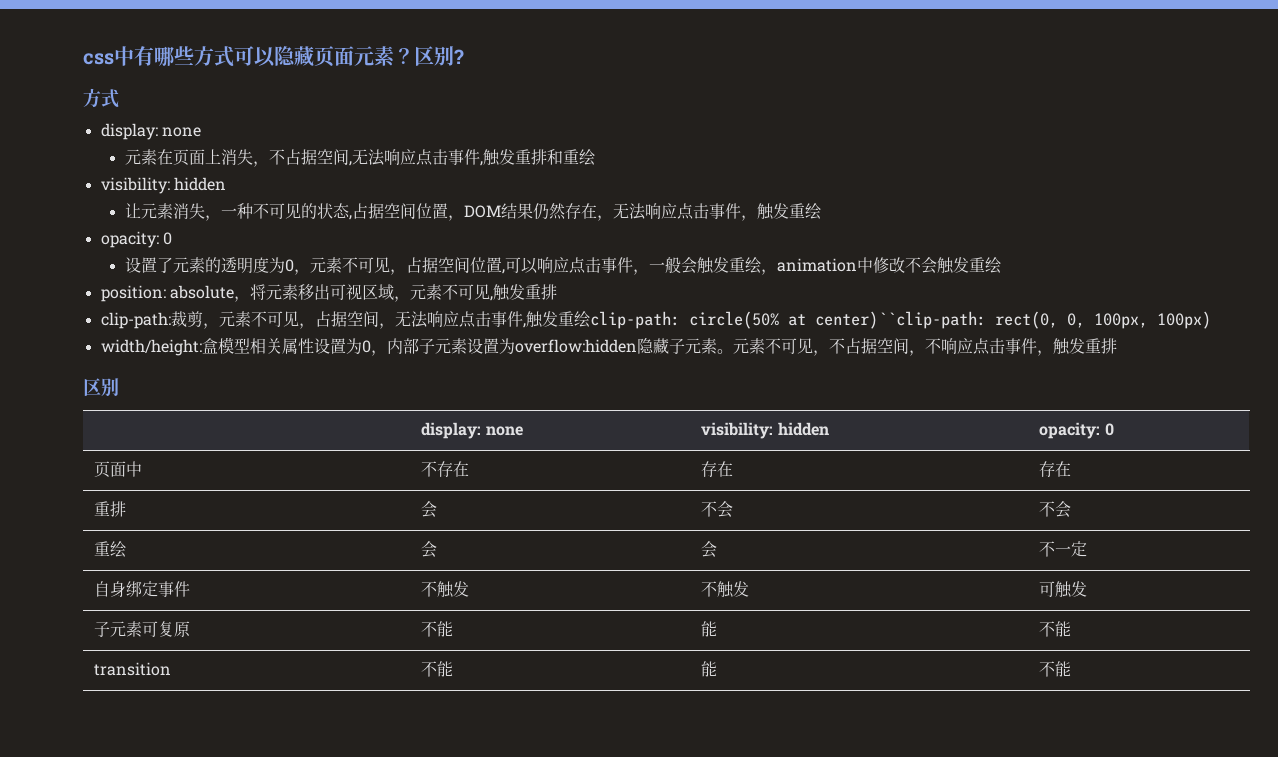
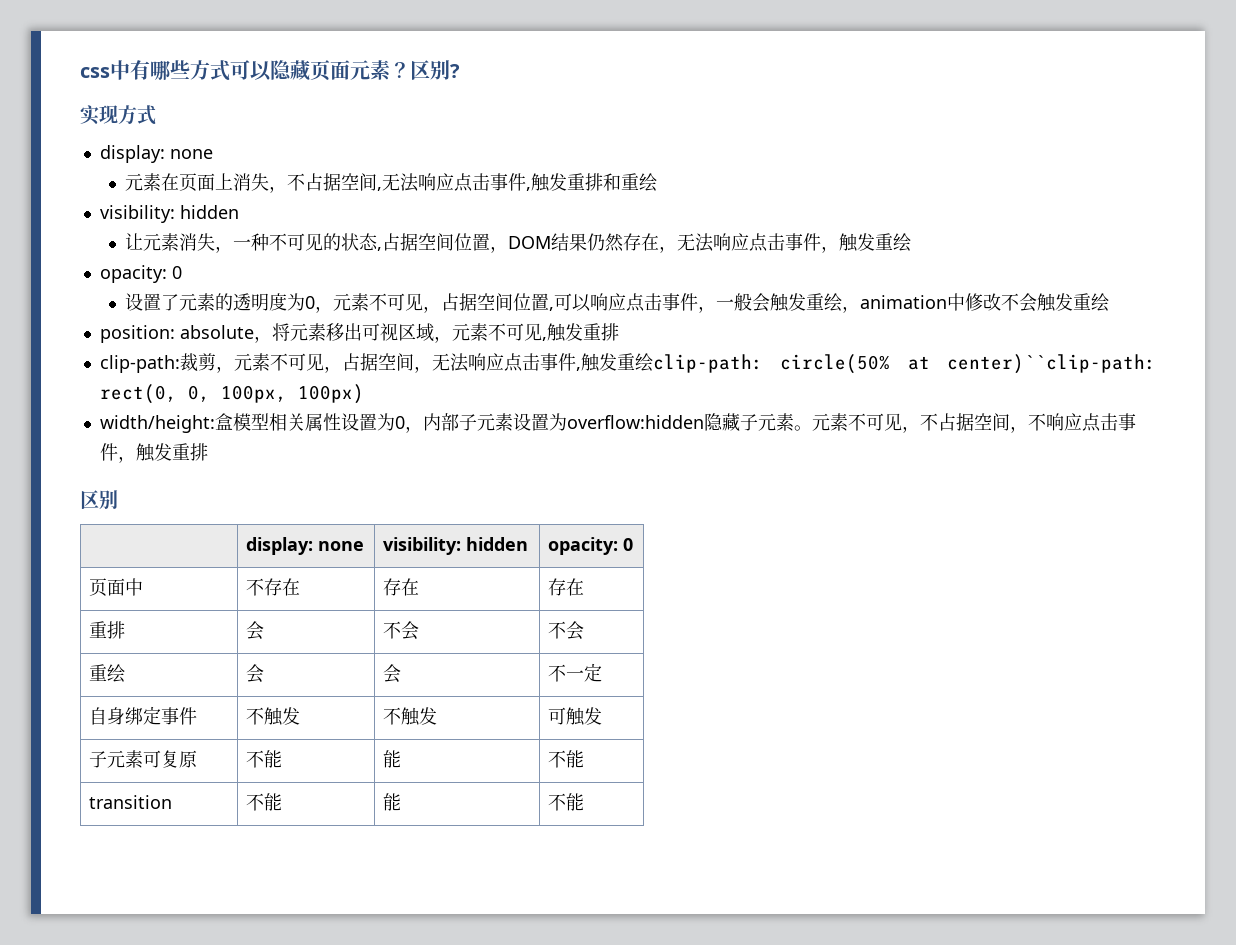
  区别?
- 方式
+ 实现方式

